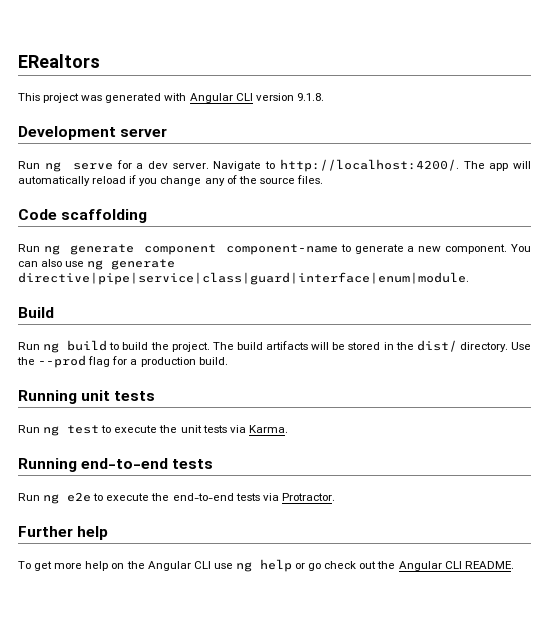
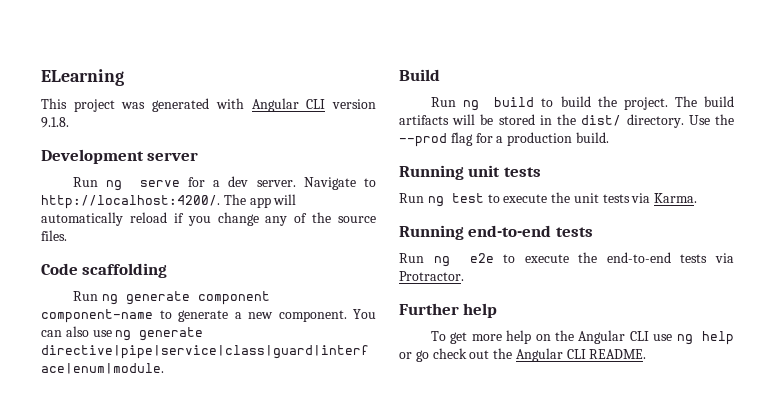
- ERealtors
+ ELearning

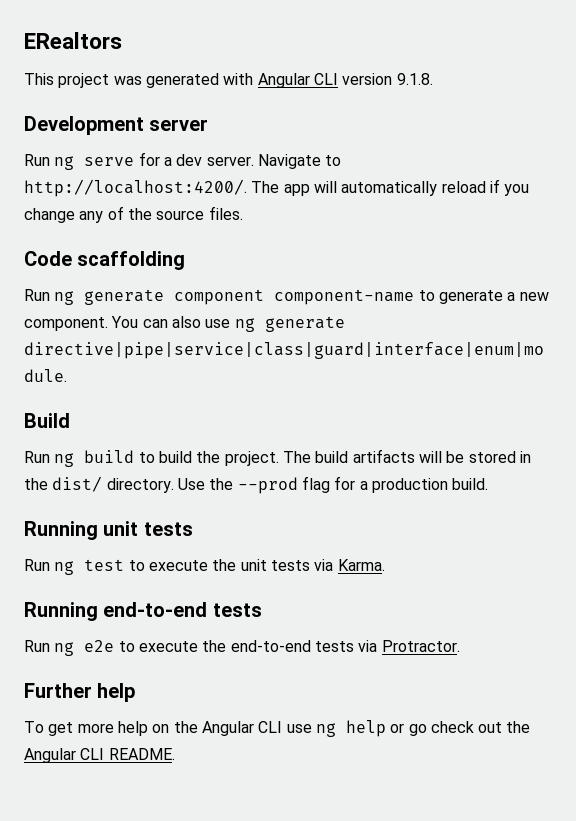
- ELearning
+ ERealtors

